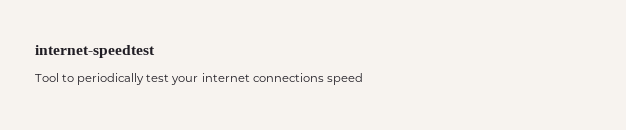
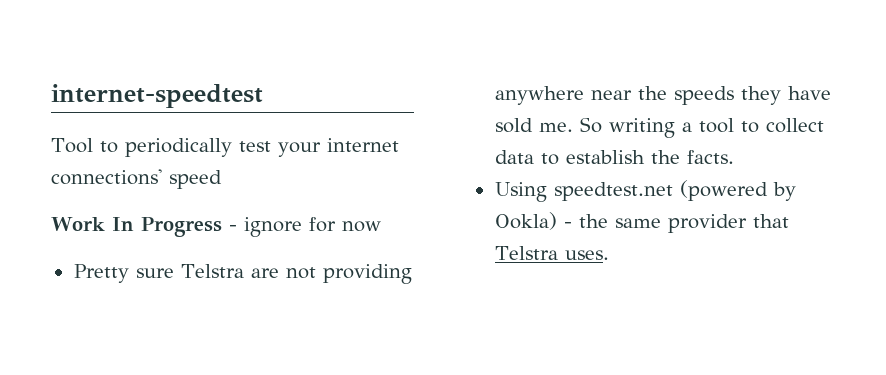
- Tool to periodically test your internet connections speed
+ Tool to periodically test your internet connections' speed
+ Work In Progress - ignore for now
+ Pretty sure Telstra are not providing anywhere near the speeds they have sold me. So writing a tool to collect data to establish the facts.
+ Using speedtest.net (powered by Ookla) - the same provider that Telstra uses.

